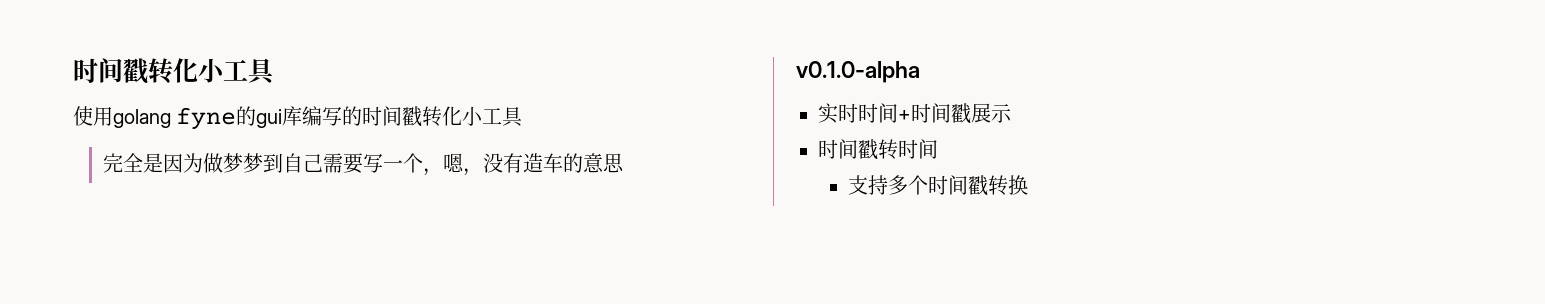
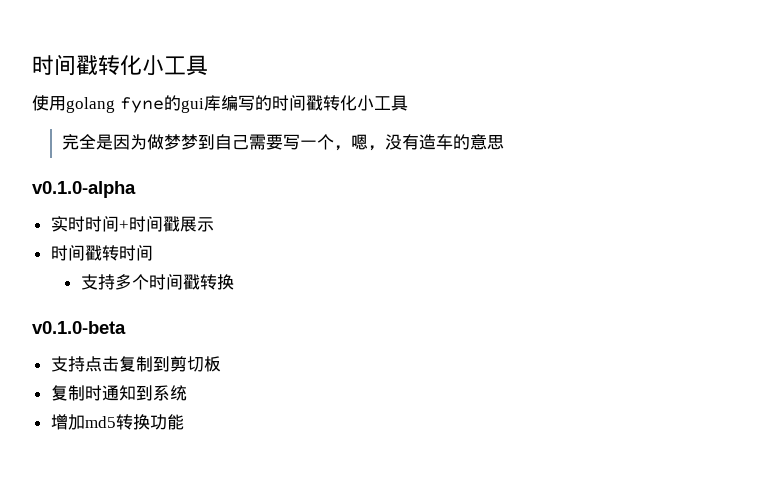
+ v0.1.0-beta
+ 支持点击复制到剪切板
+ 复制时通知到系统
+ 增加md5转换功能

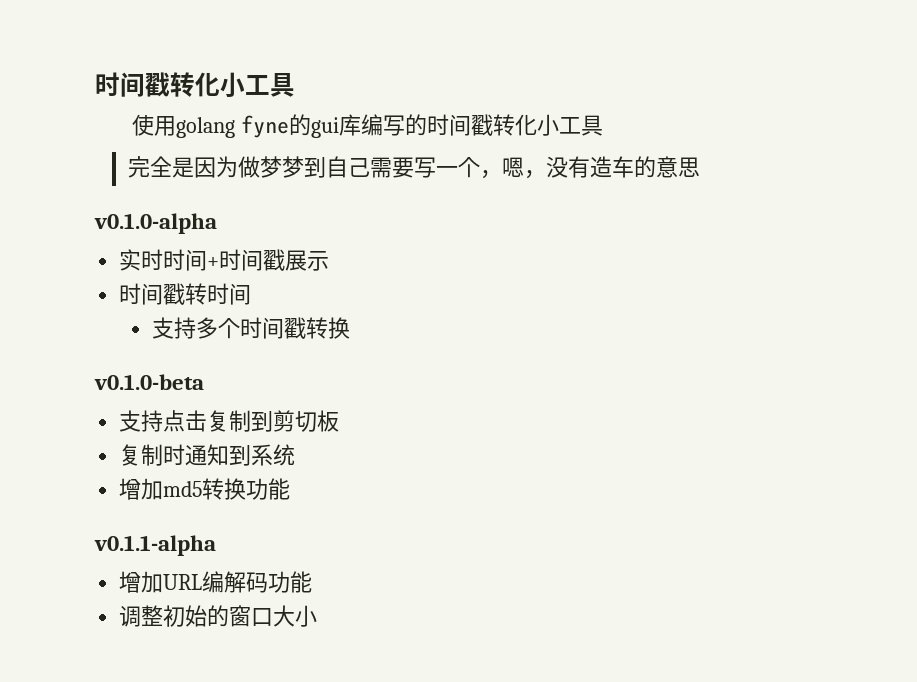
+ v0.1.1-alpha
+ 增加URL编解码功能
+ 调整初始的窗口大小

